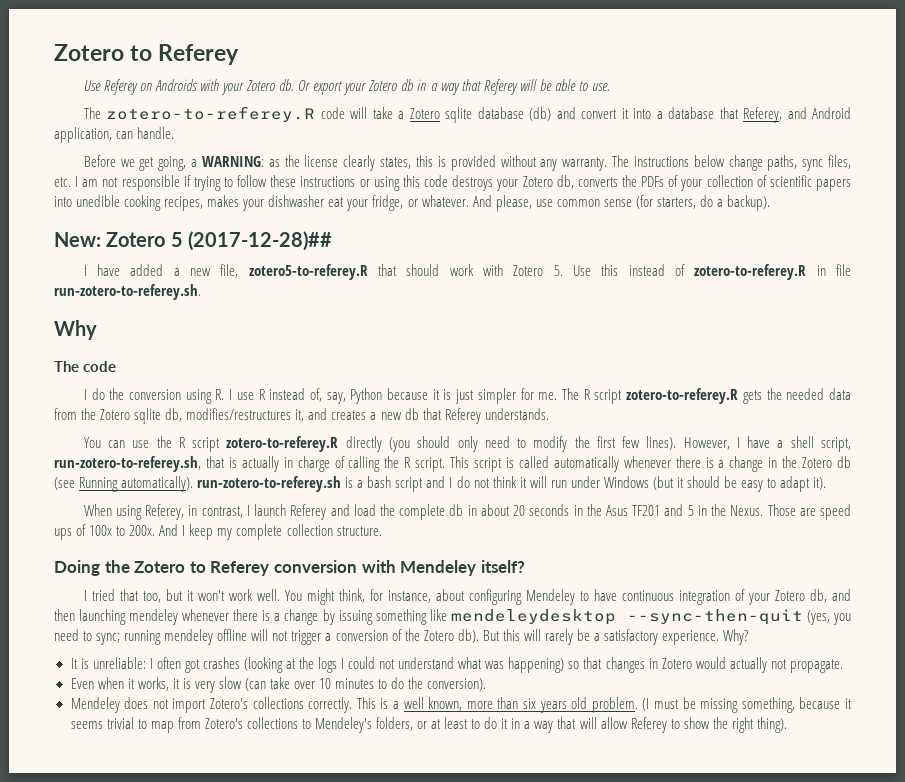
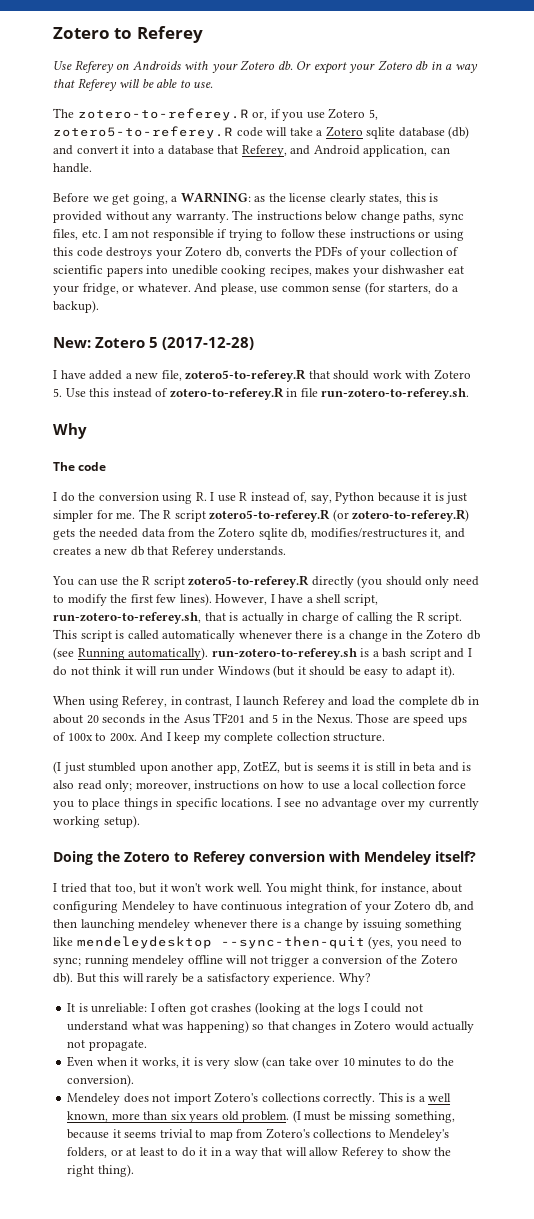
- The zotero-to-referey.R code will take a Zotero sqlite database (db) and convert it into a database that Referey, and Android application, can handle.
+ The zotero-to-referey.R or, if you use Zotero 5, zotero5-to-referey.R code will take a Zotero sqlite database (db) and convert it into a database that Referey, and Android application, can handle.
- New: Zotero 5 (2017-12-28)##
+ New: Zotero 5 (2017-12-28)
- The R script zotero-to-referey.R gets the needed data from the Zotero sqlite db, modifies/restructures it, and creates a new db that Referey understands.
+ The R script zotero5-to-referey.R (or zotero-to-referey.R) gets the needed data from the Zotero sqlite db, modifies/restructures it, and creates a new db that Referey understands.
- You can use the R script zotero-to-referey.R directly (you should only need to modify the first few lines).
+ You can use the R script zotero5-to-referey.R directly (you should only need to modify the first few lines).
+ (I just stumbled upon another app, ZotEZ, but is seems it is still in beta and is also read only; moreover, instructions on how to use a local collection force you to place things in specific locations. I see no advantage over my currently working setup).

